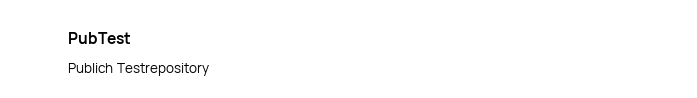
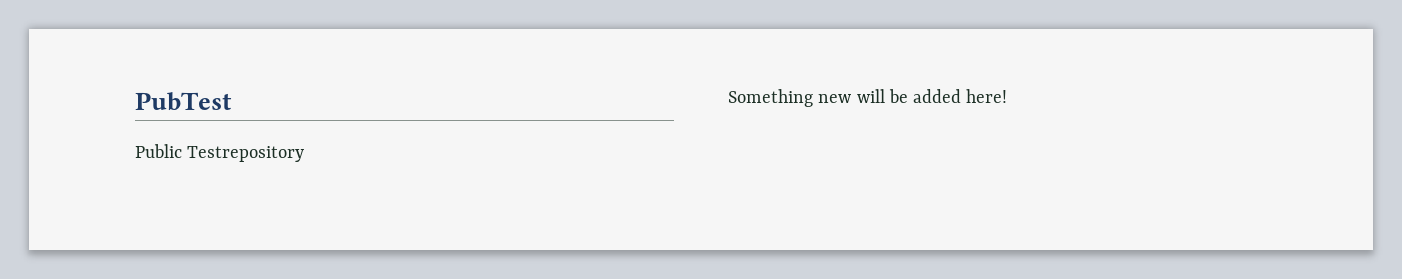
- Publich Testrepository
+ Public Testrepository
+ Something new will be added here!

